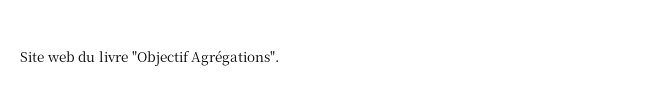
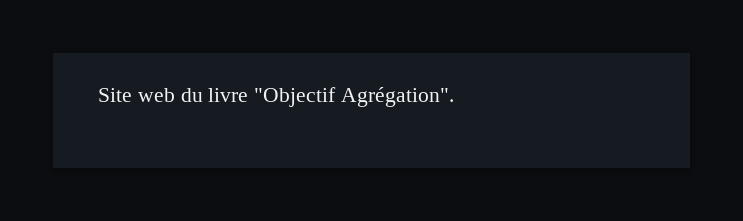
- Site web du livre "Objectif Agrégations".
+ Site web du livre "Objectif Agrégation".

